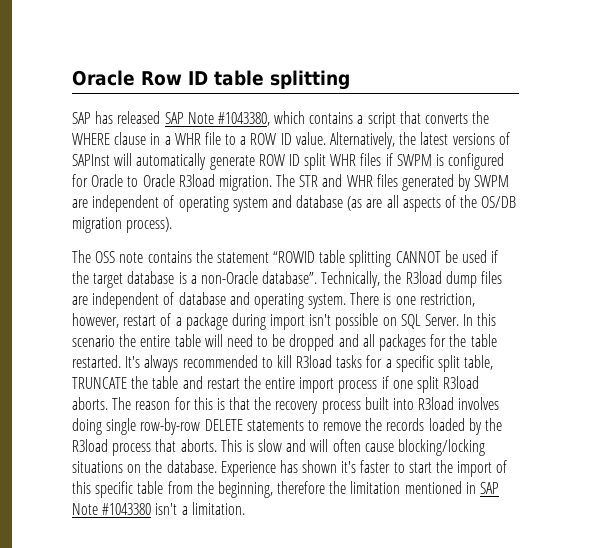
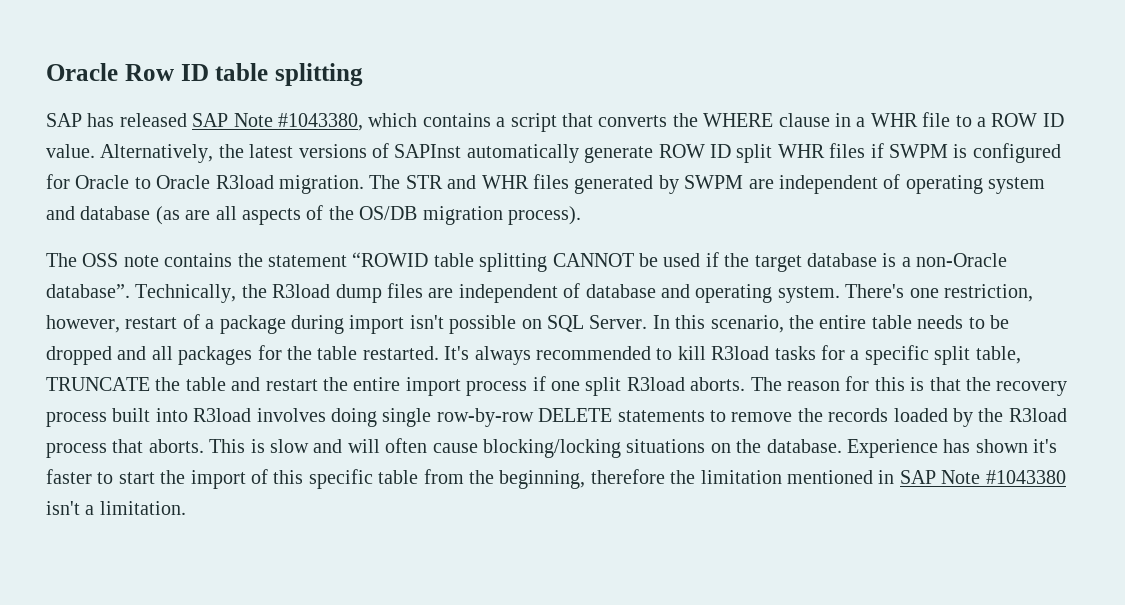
- Alternatively, the latest versions of SAPInst will automatically generate ROW ID split WHR files if SWPM is configured for Oracle to Oracle R3load migration.
+ Alternatively, the latest versions of SAPInst automatically generate ROW ID split WHR files if SWPM is configured for Oracle to Oracle R3load migration.
- There is one restriction, however, restart of a package during import isn't possible on SQL Server.
+ There's one restriction, however, restart of a package during import isn't possible on SQL Server.
- In this scenario the entire table will need to be dropped and all packages for the table restarted.
+ In this scenario, the entire table needs to be dropped and all packages for the table restarted.

